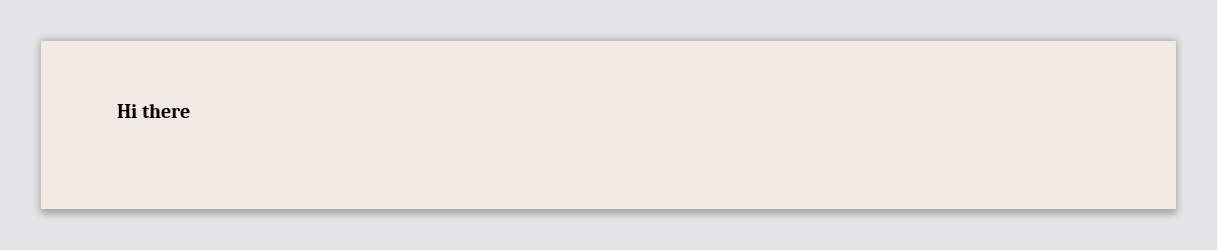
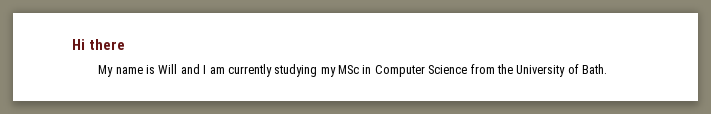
+ My name is Will and I am currently studying my MSc in Computer Science from the University of Bath.

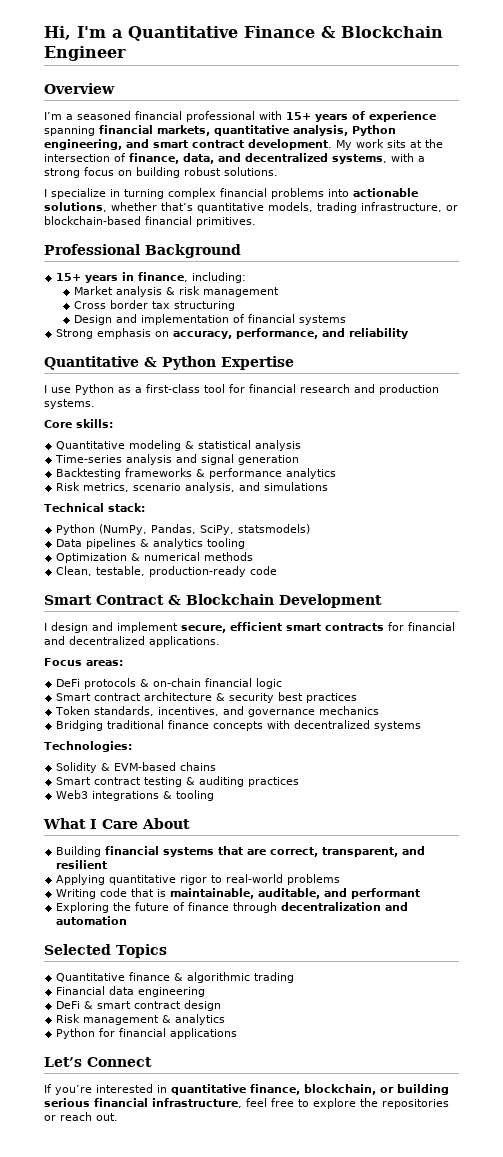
- Hi there
- My name is Will and I am currently studying my MSc in Computer Science from the University of Bath.
+ Hi, I'm a Quantitative Finance & Blockchain Engineer
+ Overview
+ I’m a seasoned financial professional with 15+ years of experience spanning financial markets, quantitative analysis, Python engineering, and smart contract development. My work sits at the intersection of finance, data, and decentralized systems, with a strong focus on building robust solutions.
+ I specialize in turning complex financial problems into actionable solutions, whether that’s quantitative models, trading infrastructure, or blockchain-based financial primitives.
+ Professional Background
+ 15+ years in finance, including:
+ Market analysis & risk management
+ Cross border tax structuring
+ Design and implementation of financial systems
+ Strong emphasis on accuracy, performance, and reliability
+ Quantitative & Python Expertise
+ I use Python as a first-class tool for financial research and production systems.
+ Core skills:
+ Quantitative modeling & statistical analysis
+ Time-series analysis and signal generation
+ Backtesting frameworks & performance analytics
+ Risk metrics, scenario analysis, and simulations
+ Technical stack:
+ Python (NumPy, Pandas, SciPy, statsmodels)
+ Data pipelines & analytics tooling
+ Optimization & numerical methods
+ Clean, testable, production-ready code
+ Smart Contract & Blockchain Development
+ I design and implement secure, efficient smart contracts for financial and decentralized applications.
+ Focus areas:
+ DeFi protocols & on-chain financial logic
+ Smart contract architecture & security best practices
+ Token standards, incentives, and governance mechanics
+ Bridging traditional finance concepts with decentralized systems
+ Technologies:
+ Solidity & EVM-based chains
+ Smart contract testing & auditing practices
+ Web3 integrations & tooling
+ What I Care About
+ Building financial systems that are correct, transparent, and resilient
+ Applying quantitative rigor to real-world problems
+ Writing code that is maintainable, auditable, and performant
+ Exploring the future of finance through decentralization and automation
+ Selected Topics
+ Quantitative finance & algorithmic trading
+ Financial data engineering
+ DeFi & smart contract design
+ Risk management & analytics
+ Python for financial applications
+ Let’s Connect
+ If you’re interested in quantitative finance, blockchain, or building serious financial infrastructure, feel free to explore the repositories or reach out.

